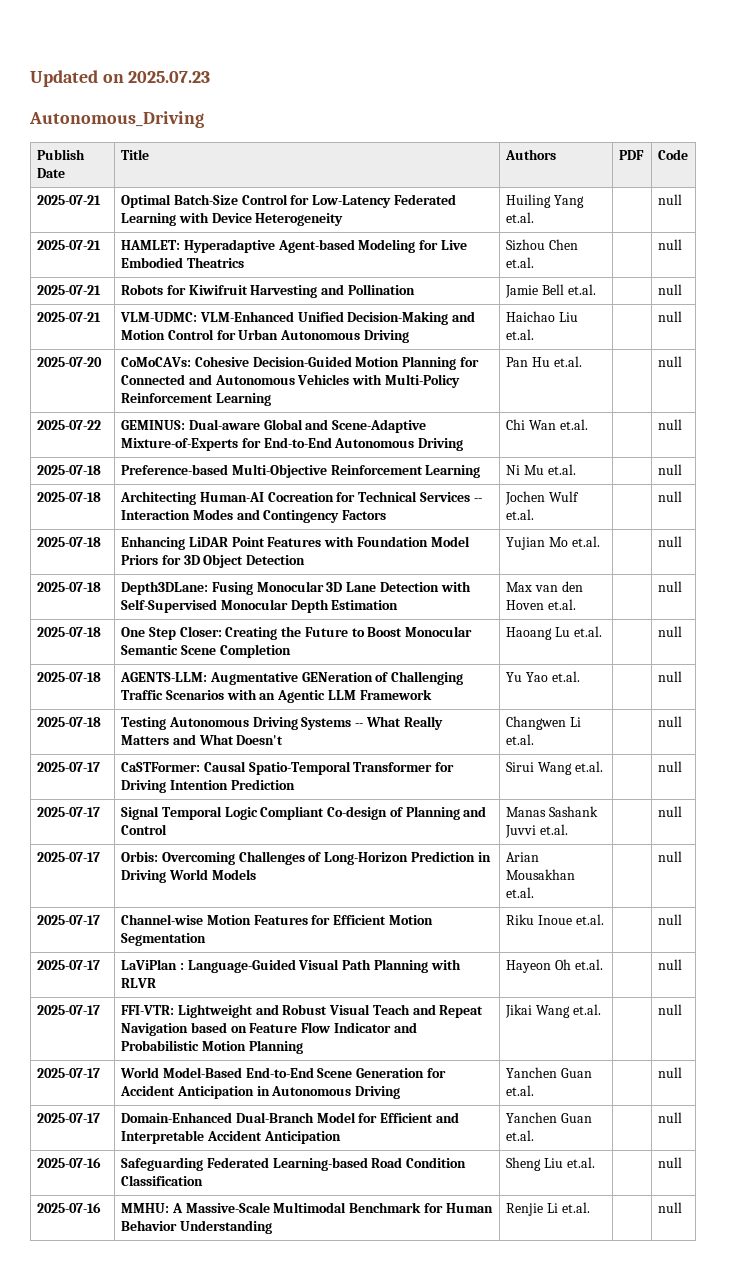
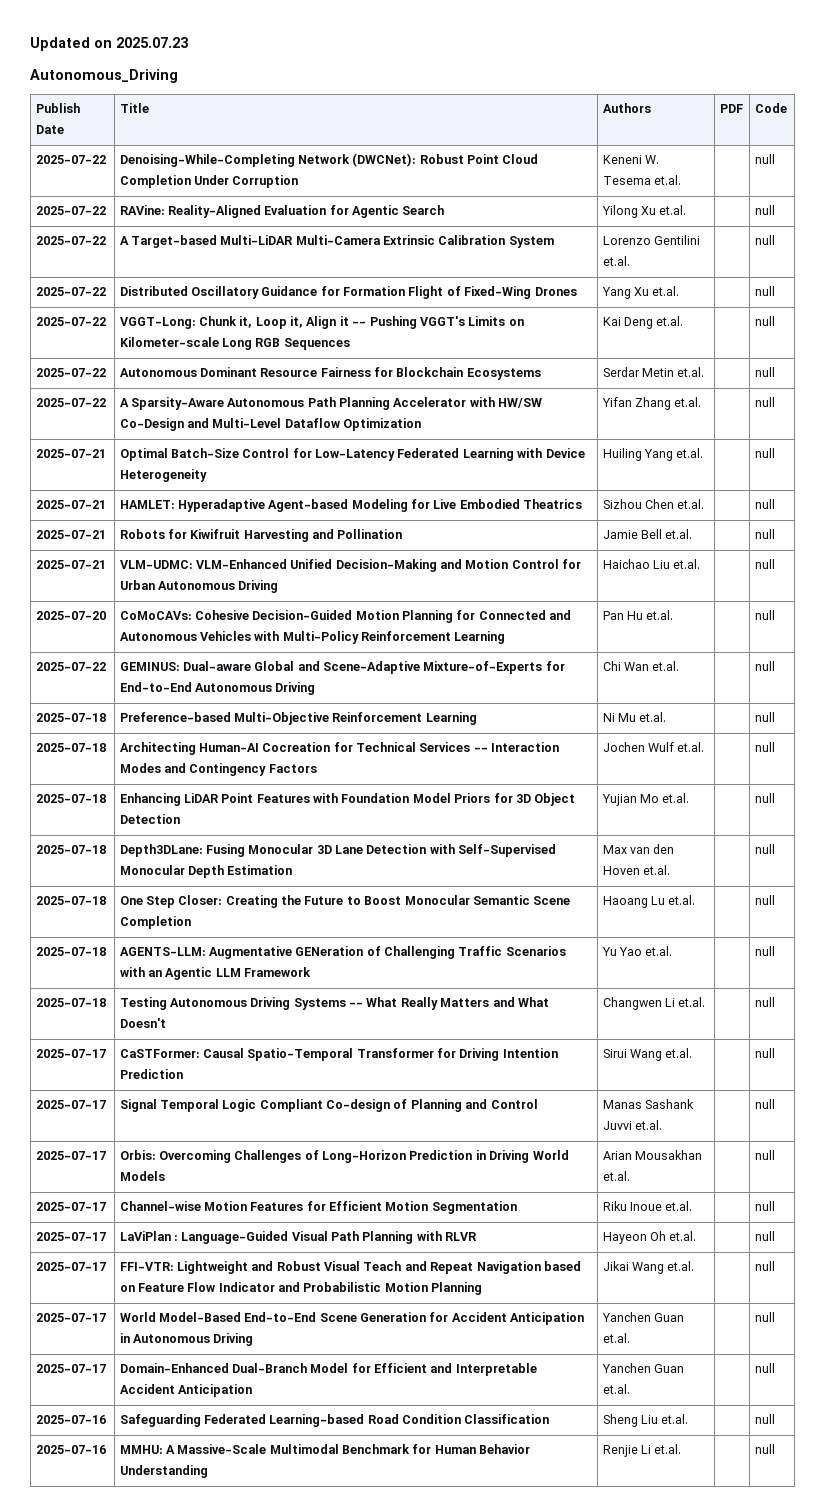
+ 2025-07-22 | Denoising-While-Completing Network (DWCNet): Robust Point Cloud Completion Under Corruption | Keneni W. Tesema et.al. | | null
+ 2025-07-22 | RAVine: Reality-Aligned Evaluation for Agentic Search | Yilong Xu et.al. | | null
+ 2025-07-22 | A Target-based Multi-LiDAR Multi-Camera Extrinsic Calibration System | Lorenzo Gentilini et.al. | | null
+ 2025-07-22 | Distributed Oscillatory Guidance for Formation Flight of Fixed-Wing Drones | Yang Xu et.al. | | null
+ 2025-07-22 | VGGT-Long: Chunk it, Loop it, Align it -- Pushing VGGT's Limits on Kilometer-scale Long RGB Sequences | Kai Deng et.al. | | null
+ 2025-07-22 | Autonomous Dominant Resource Fairness for Blockchain Ecosystems | Serdar Metin et.al. | | null
+ 2025-07-22 | A Sparsity-Aware Autonomous Path Planning Accelerator with HW/SW Co-Design and Multi-Level Dataflow Optimization | Yifan Zhang et.al. | | null

